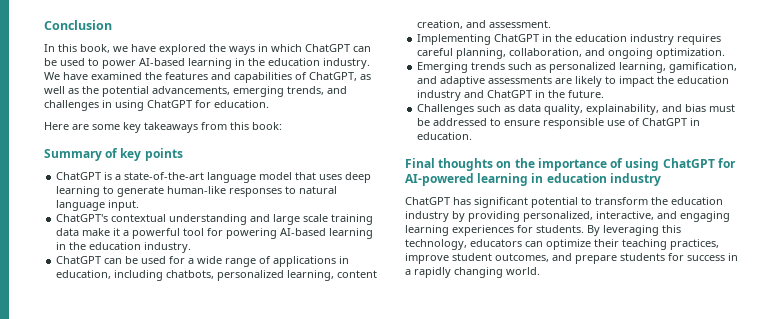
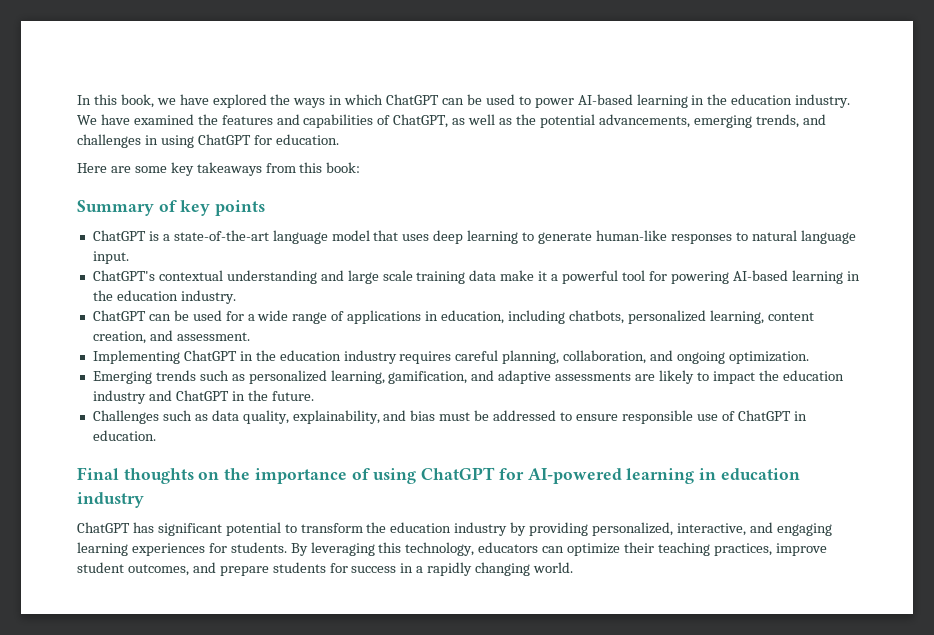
- Conclusion

